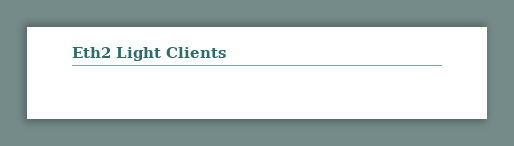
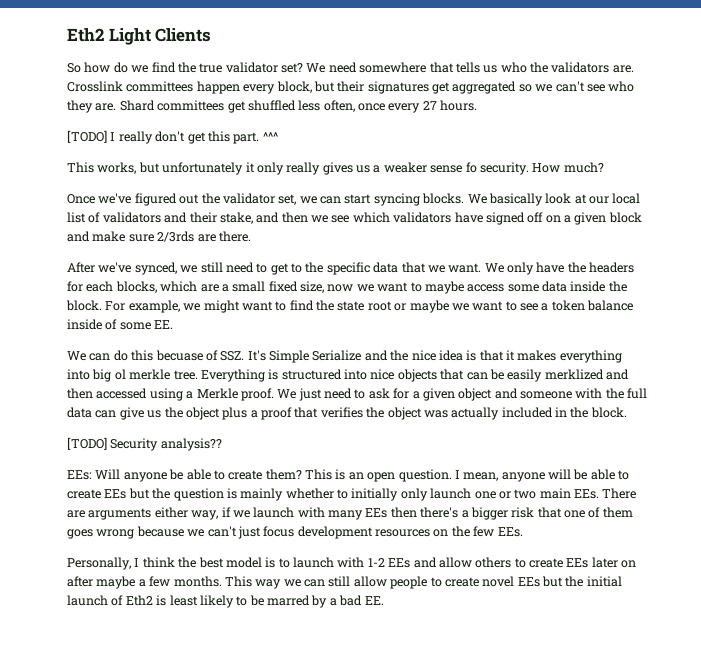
+ So how do we find the true validator set? We need somewhere that tells us who the validators are. Crosslink committees happen every block, but their signatures get aggregated so we can't see who they are. Shard committees get shuffled less often, once every 27 hours.
+ [TODO] I really don't get this part. ^^^
+ This works, but unfortunately it only really gives us a weaker sense fo security. How much?
+ Once we've figured out the validator set, we can start syncing blocks. We basically look at our local list of validators and their stake, and then we see which validators have signed off on a given block and make sure 2/3rds are there.
+ After we've synced, we still need to get to the specific data that we want. We only have the headers for each blocks, which are a small fixed size, now we want to maybe access some data inside the block. For example, we might want to find the state root or maybe we want to see a token balance inside of some EE.
+ We can do this becuase of SSZ. It's Simple Serialize and the nice idea is that it makes everything into big ol merkle tree. Everything is structured into nice objects that can be easily merklized and then accessed using a Merkle proof. We just need to ask for a given object and someone with the full data can give us the object plus a proof that verifies the object was actually included in the block.
+ [TODO] Security analysis??
+ EEs: Will anyone be able to create them? This is an open question. I mean, anyone will be able to create EEs but the question is mainly whether to initially only launch one or two main EEs. There are arguments either way, if we launch with many EEs then there's a bigger risk that one of them goes wrong because we can't just focus development resources on the few EEs.
+ Personally, I think the best model is to launch with 1-2 EEs and allow others to create EEs later on after maybe a few months. This way we can still allow people to create novel EEs but the initial launch of Eth2 is least likely to be marred by a bad EE.

